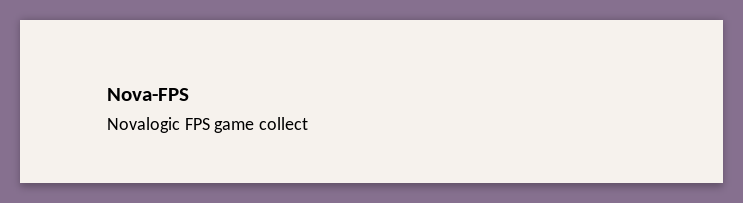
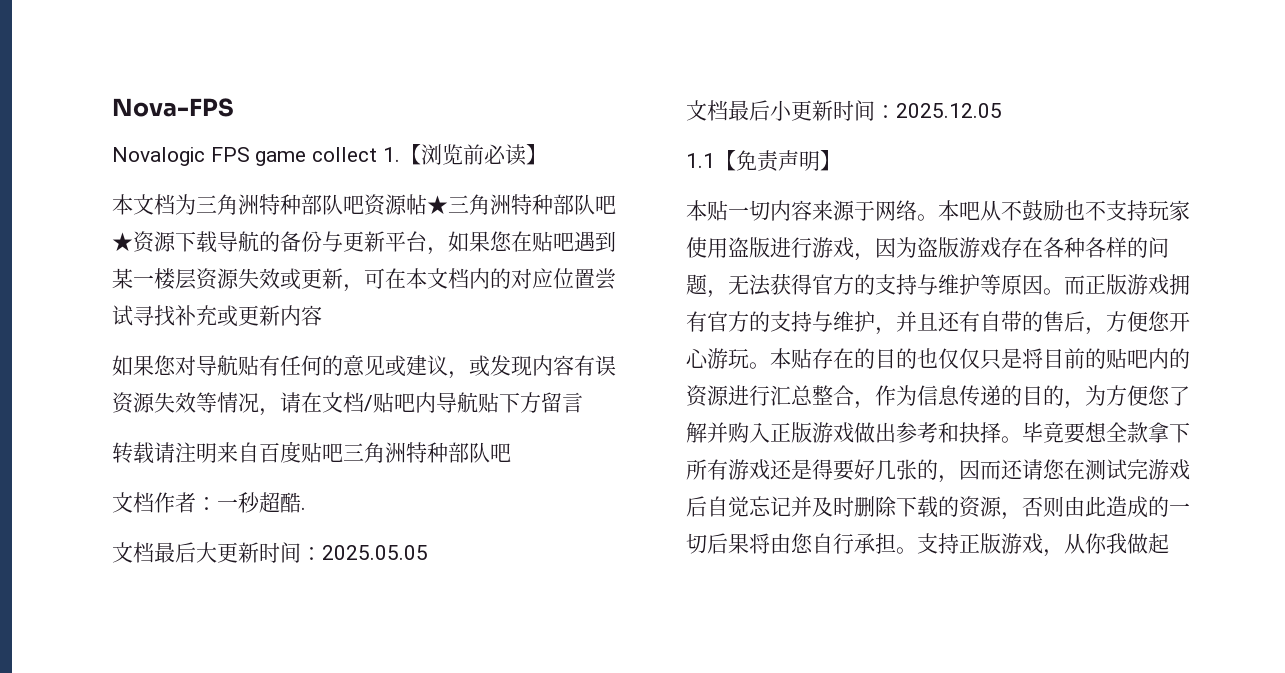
- Novalogic FPS game collect
+ Novalogic FPS game collect 1.【浏览前必读】
+ 本文档为三角洲特种部队吧资源帖★三角洲特种部队吧★资源下载导航的备份与更新平台，如果您在贴吧遇到某一楼层资源失效或更新，可在本文档内的对应位置尝试寻找补充或更新内容
+ 如果您对导航贴有任何的意见或建议，或发现内容有误资源失效等情况，请在文档/贴吧内导航贴下方留言
+ 转载请注明来自百度贴吧三角洲特种部队吧
+ 文档作者：一秒超酷.
+ 文档最后大更新时间：2025.05.05
+ 文档最后小更新时间：2025.12.05
+ 1.1【免责声明】
+ 本贴一切内容来源于网络。本吧从不鼓励也不支持玩家使用盗版进行游戏，因为盗版游戏存在各种各样的问题，无法获得官方的支持与维护等原因。而正版游戏拥有官方的支持与维护，并且还有自带的售后，方便您开心游玩。本贴存在的目的也仅仅只是将目前的贴吧内的资源进行汇总整合，作为信息传递的目的，为方便您了解并购入正版游戏做出参考和抉择。毕竟要想全款拿下所有游戏还是得要好几张的，因而还请您在测试完游戏后自觉忘记并及时删除下载的资源，否则由此造成的一切后果将由您自行承担。支持正版游戏，从你我做起

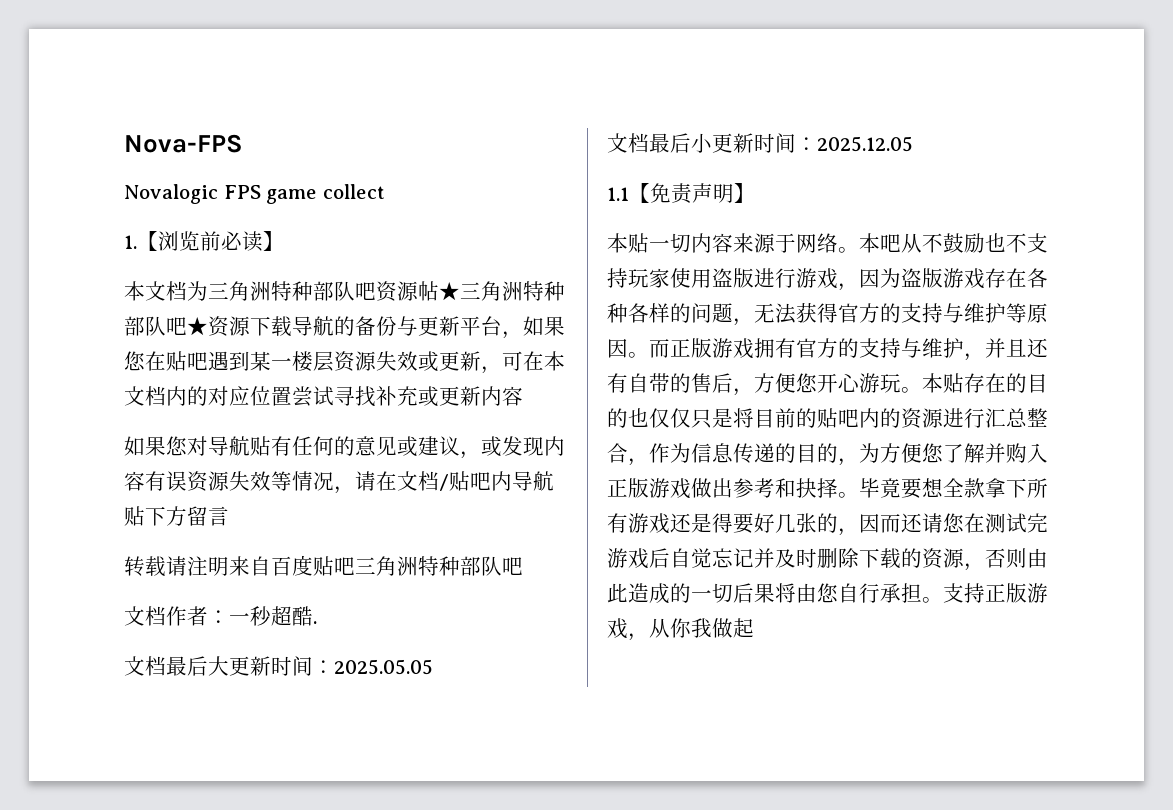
- Novalogic FPS game collect 1.【浏览前必读】
+ Novalogic FPS game collect
+ 1.【浏览前必读】

